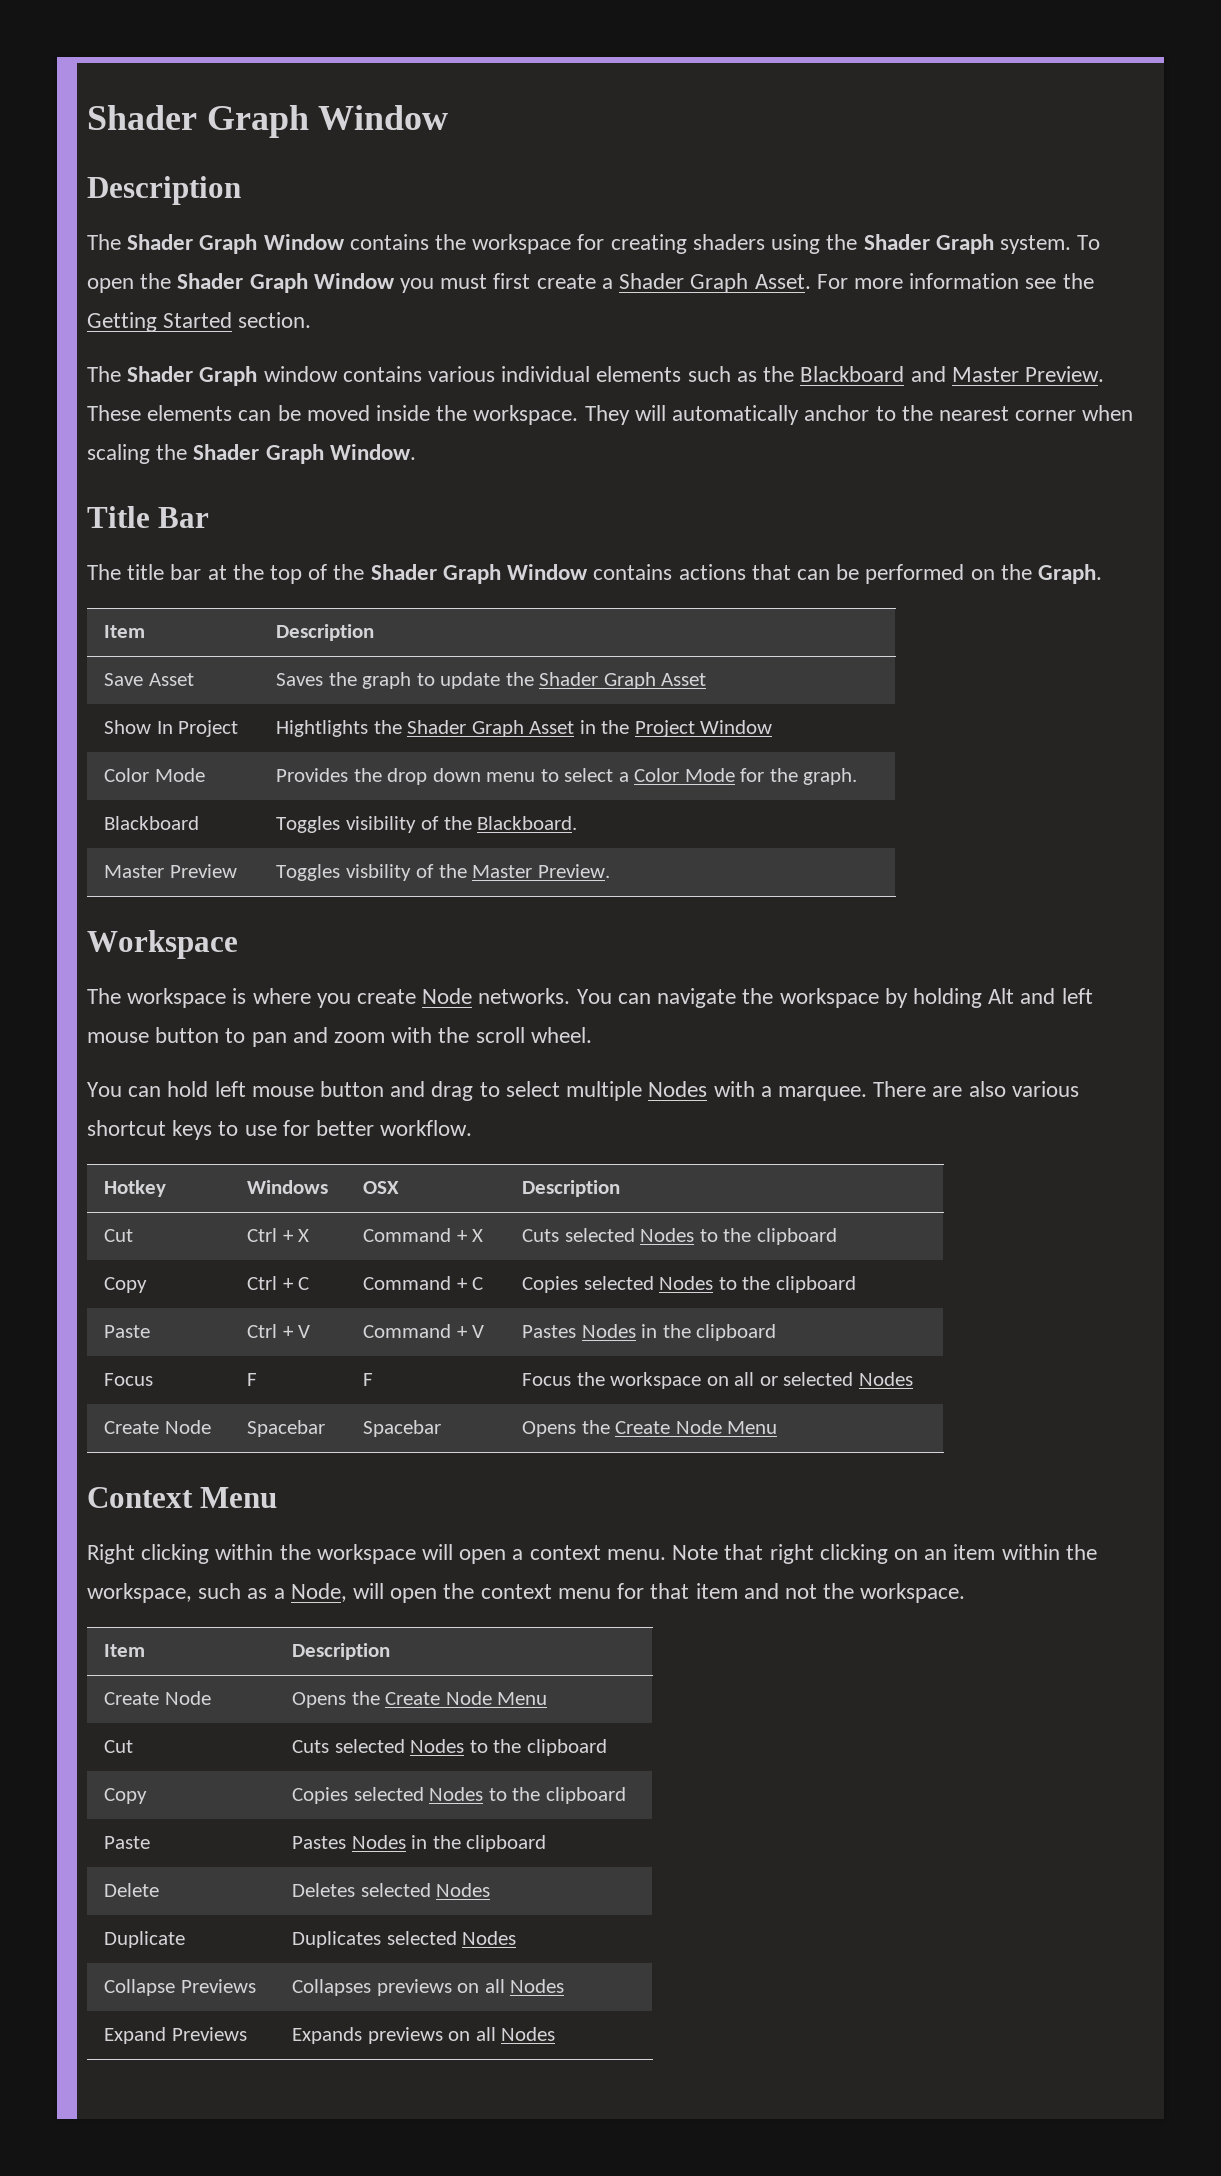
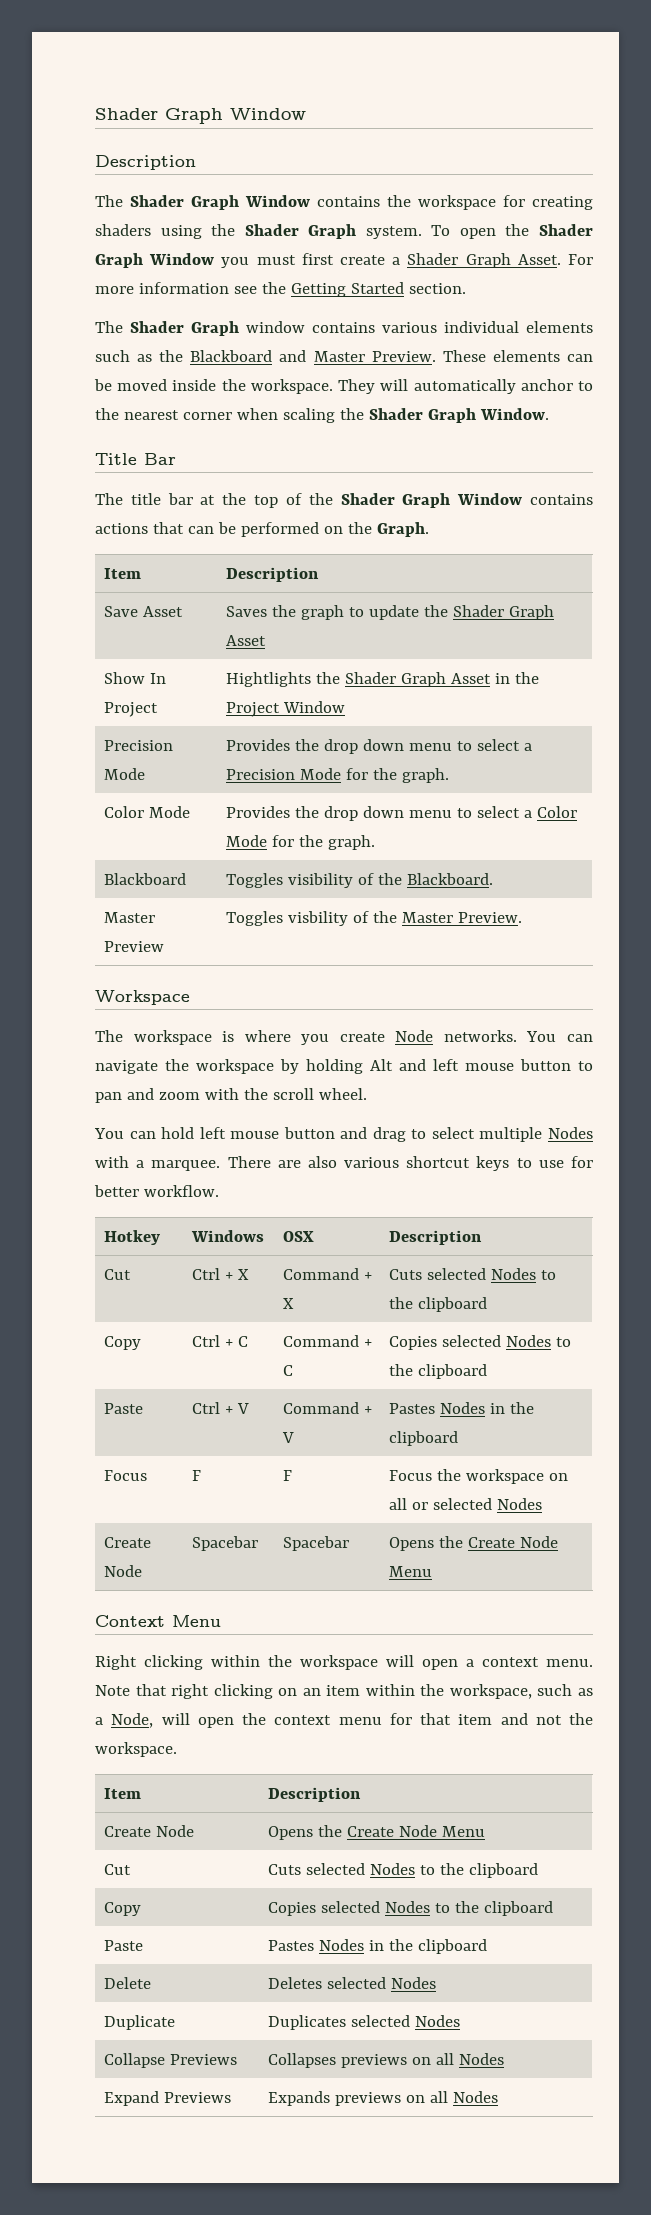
+ Precision Mode | Provides the drop down menu to select a Precision Mode for the graph.

